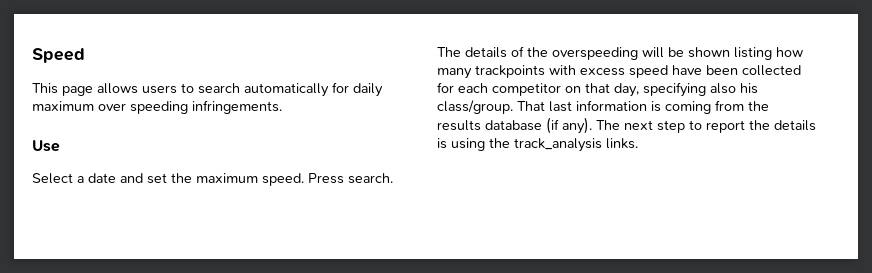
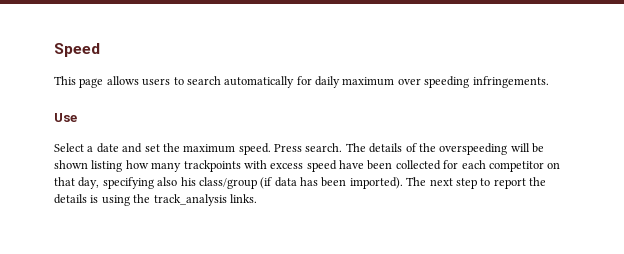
- The details of the overspeeding will be shown listing how many trackpoints with excess speed have been collected for each competitor on that day, specifying also his class/group. That last information is coming from the results database (if any).
+ The details of the overspeeding will be shown listing how many trackpoints with excess speed have been collected for each competitor on that day, specifying also his class/group (if data has been imported).

